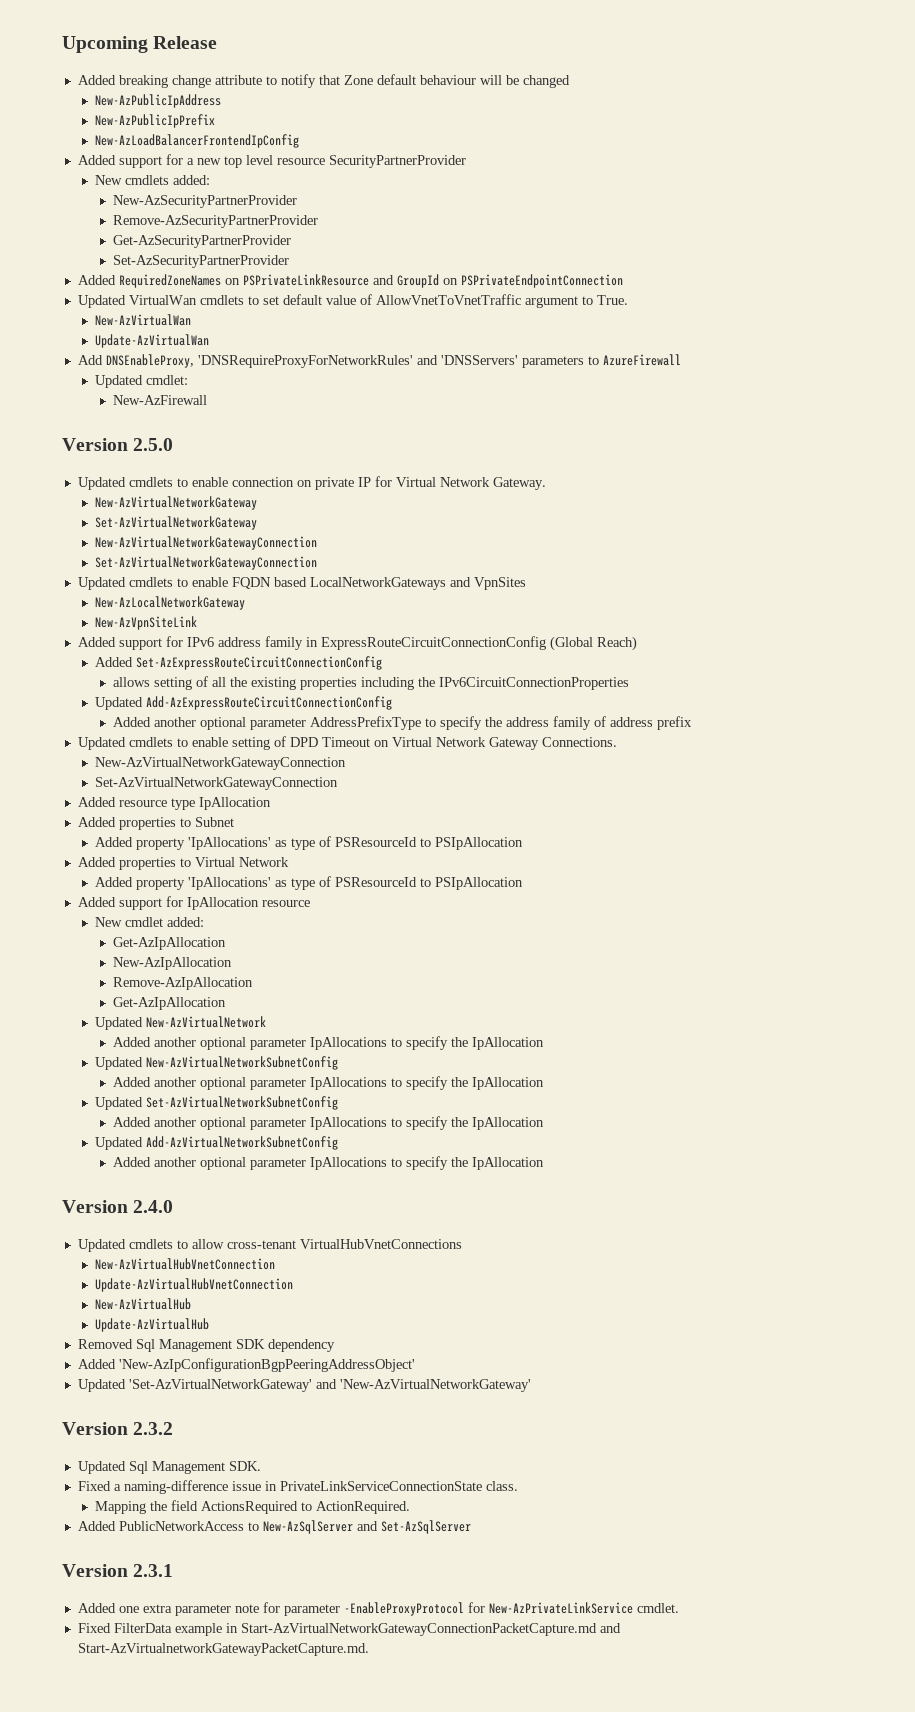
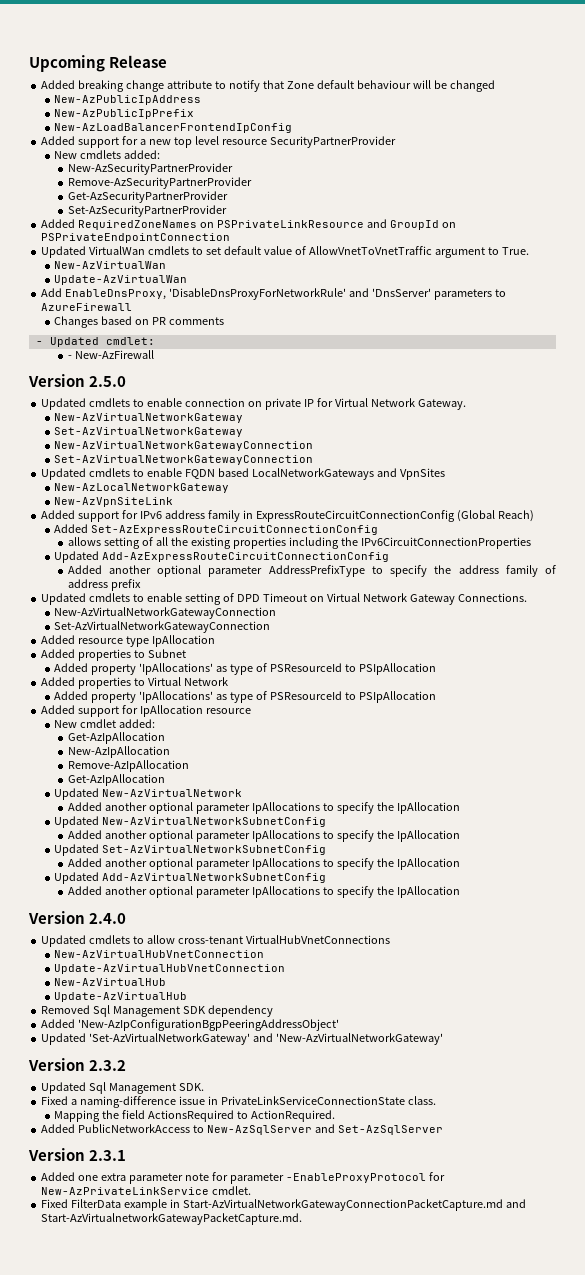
- Add DNSEnableProxy, 'DNSRequireProxyForNetworkRules' and 'DNSServers' parameters to AzureFirewall
+ Add EnableDnsProxy, 'DisableDnsProxyForNetworkRule' and 'DnsServer' parameters to AzureFirewall
- Updated cmdlet:
+ Changes based on PR comments
+ - Updated cmdlet:
- New-AzFirewall
+ - New-AzFirewall

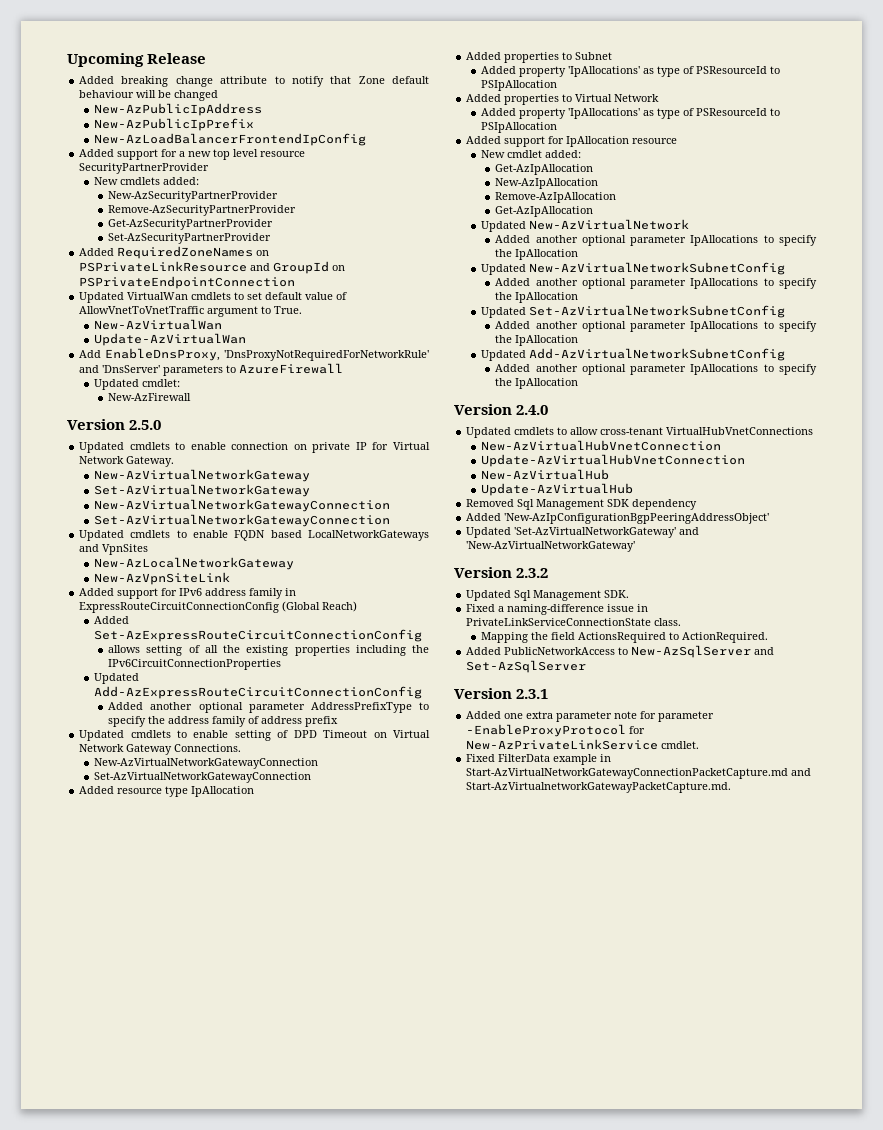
- Add EnableDnsProxy, 'DisableDnsProxyForNetworkRule' and 'DnsServer' parameters to AzureFirewall
+ Add EnableDnsProxy, 'DnsProxyNotRequiredForNetworkRule' and 'DnsServer' parameters to AzureFirewall
- Changes based on PR comments
- - Updated cmdlet:
+ Updated cmdlet:
- - New-AzFirewall
+ New-AzFirewall

